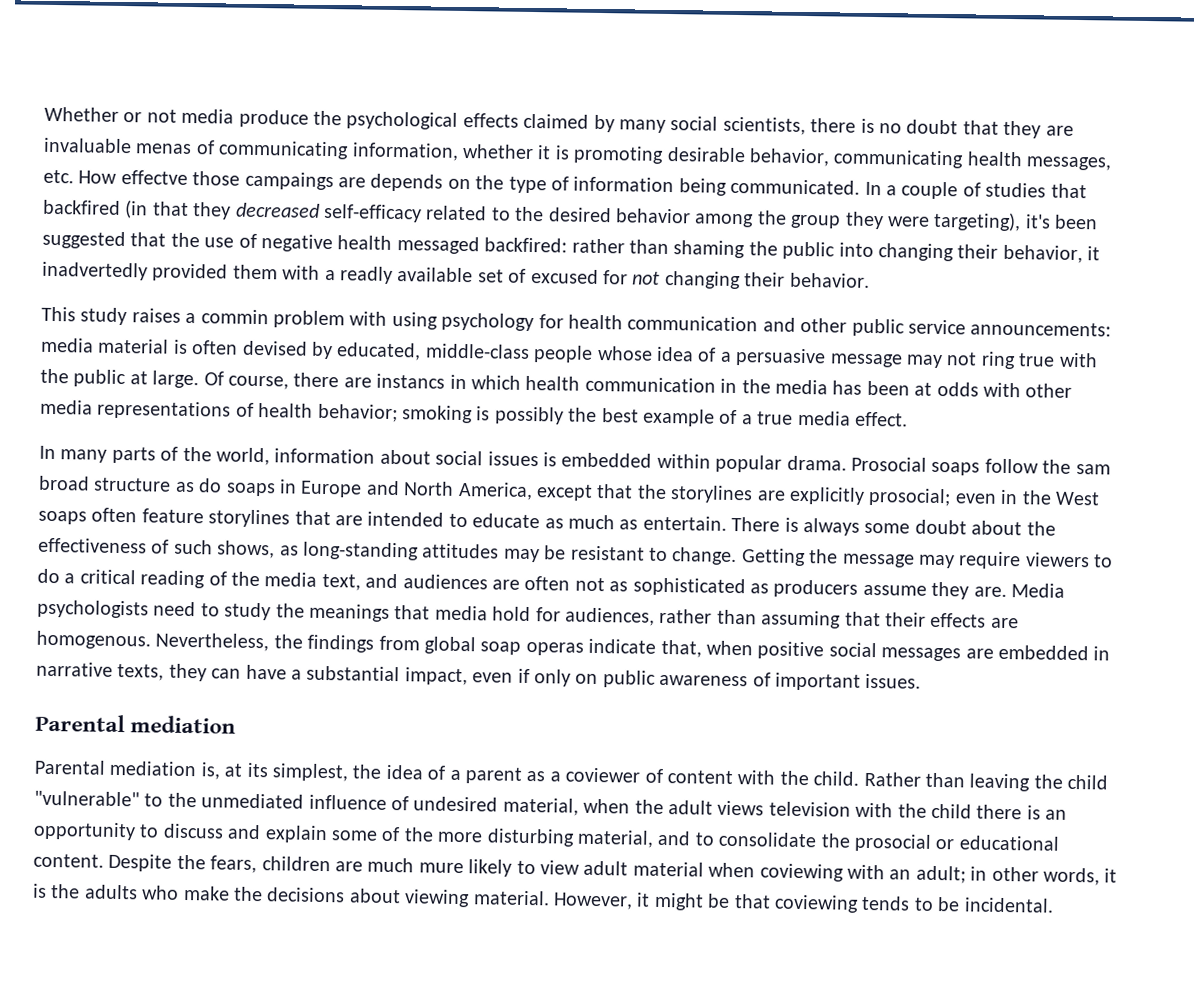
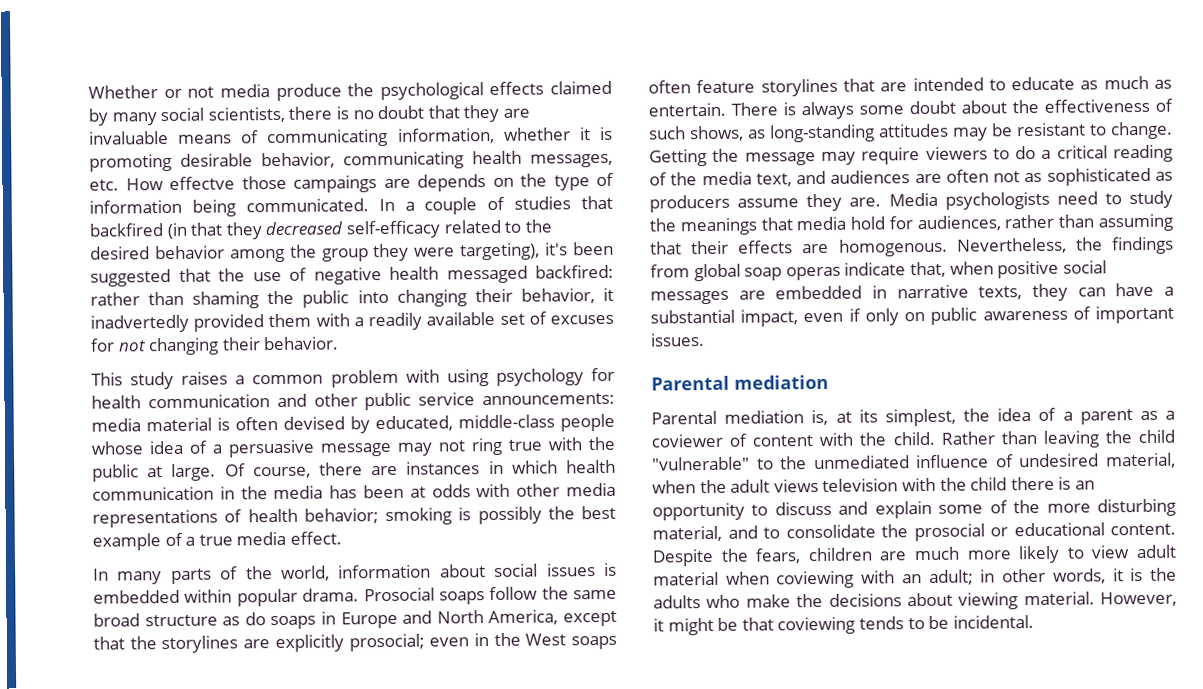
- Whether or not media produce the psychological effects claimed by many social scientists, there is no doubt that they are invaluable menas of communicating information, whether it is promoting desirable behavior, communicating health messages, etc. How effectve those campaings are depends on the type of information being communicated.
+ Whether or not media produce the psychological effects claimed by many social scientists, there is no doubt that they are invaluable means of communicating information, whether it is promoting desirable behavior, communicating health messages, etc. How effectve those campaings are depends on the type of information being communicated.
- In a couple of studies that backfired (in that they decreased self-efficacy related to the desired behavior among the group they were targeting), it's been suggested that the use of negative health messaged backfired: rather than shaming the public into changing their behavior, it inadvertedly provided them with a readly available set of excused for not changing their behavior.
+ In a couple of studies that backfired (in that they decreased self-efficacy related to the desired behavior among the group they were targeting), it's been suggested that the use of negative health messaged backfired: rather than shaming the public into changing their behavior, it inadvertedly provided them with a readily available set of excuses for not changing their behavior.
- This study raises a commin problem with using psychology for health communication and other public service announcements: media material is often devised by educated, middle-class people whose idea of a persuasive message may not ring true with the public at large.
+ This study raises a common problem with using psychology for health communication and other public service announcements: media material is often devised by educated, middle-class people whose idea of a persuasive message may not ring true with the public at large.
- Of course, there are instancs in which health communication in the media has been at odds with other media representations of health behavior; smoking is possibly the best example of a true media effect.
+ Of course, there are instances in which health communication in the media has been at odds with other media representations of health behavior; smoking is possibly the best example of a true media effect.
- Prosocial soaps follow the sam broad structure as do soaps in Europe and North America, except that the storylines are explicitly prosocial; even in the West soaps often feature storylines that are intended to educate as much as entertain.
+ Prosocial soaps follow the same broad structure as do soaps in Europe and North America, except that the storylines are explicitly prosocial; even in the West soaps often feature storylines that are intended to educate as much as entertain.
- Despite the fears, children are much mure likely to view adult material when coviewing with an adult; in other words, it is the adults who make the decisions about viewing material.
+ Despite the fears, children are much more likely to view adult material when coviewing with an adult; in other words, it is the adults who make the decisions about viewing material.

